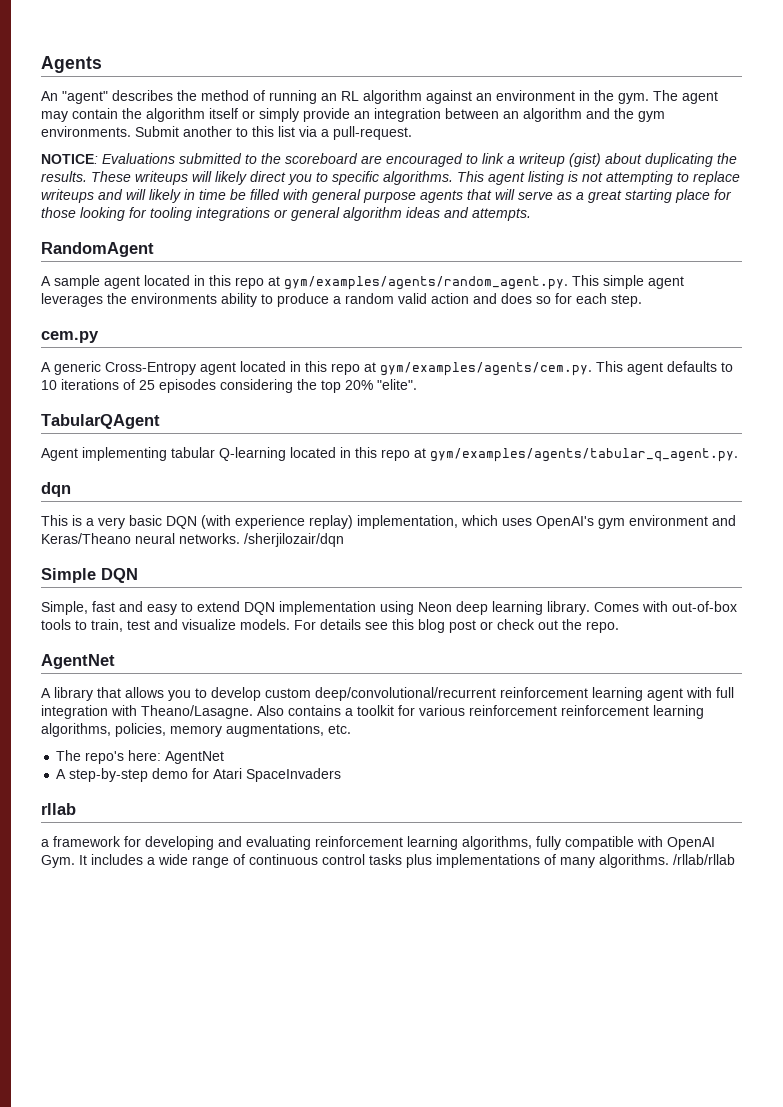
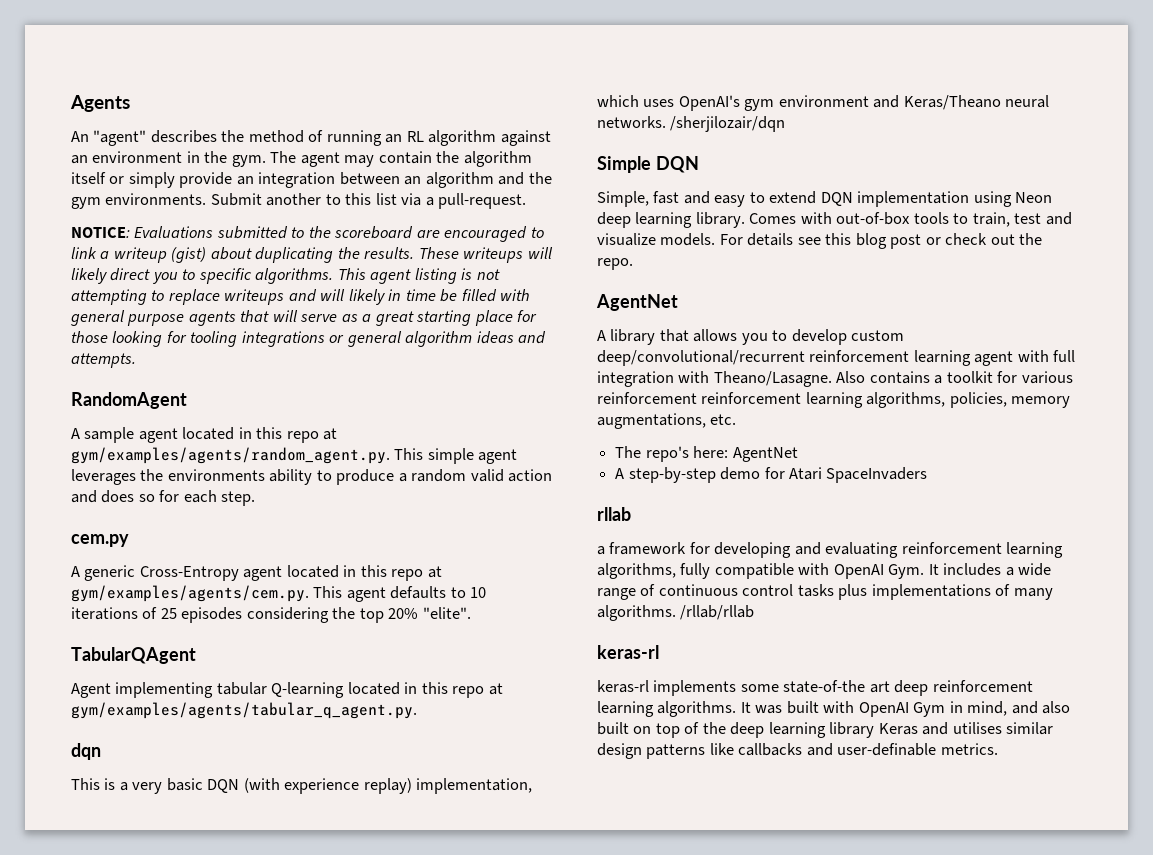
  /rllab/rllab
+ keras-rl
+ keras-rl implements some state-of-the art deep reinforcement learning algorithms. It was built with OpenAI Gym in mind, and also built on top of the deep learning library Keras and utilises similar design patterns like callbacks and user-definable metrics.

